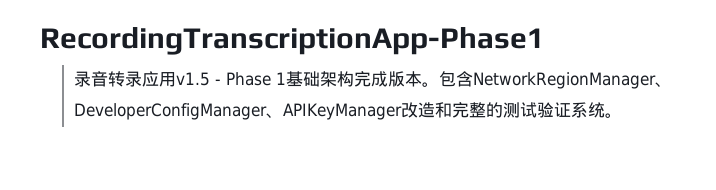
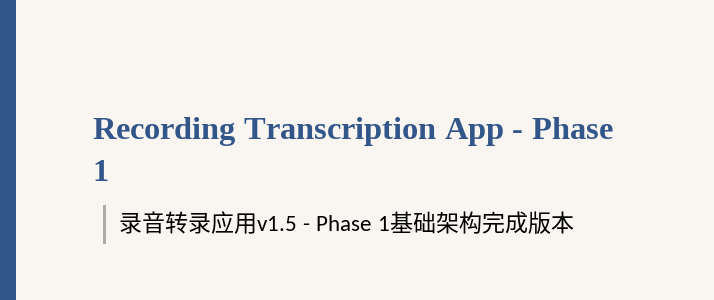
- RecordingTranscriptionApp-Phase1
+ Recording Transcription App - Phase 1
- 录音转录应用v1.5 - Phase 1基础架构完成版本。包含NetworkRegionManager、DeveloperConfigManager、APIKeyManager改造和完整的测试验证系统。
+ 录音转录应用v1.5 - Phase 1基础架构完成版本

